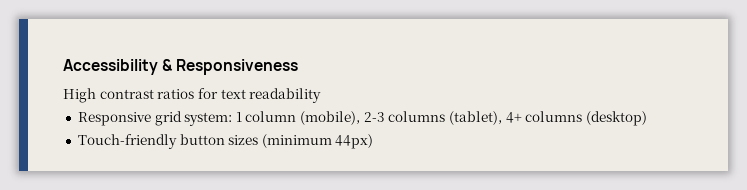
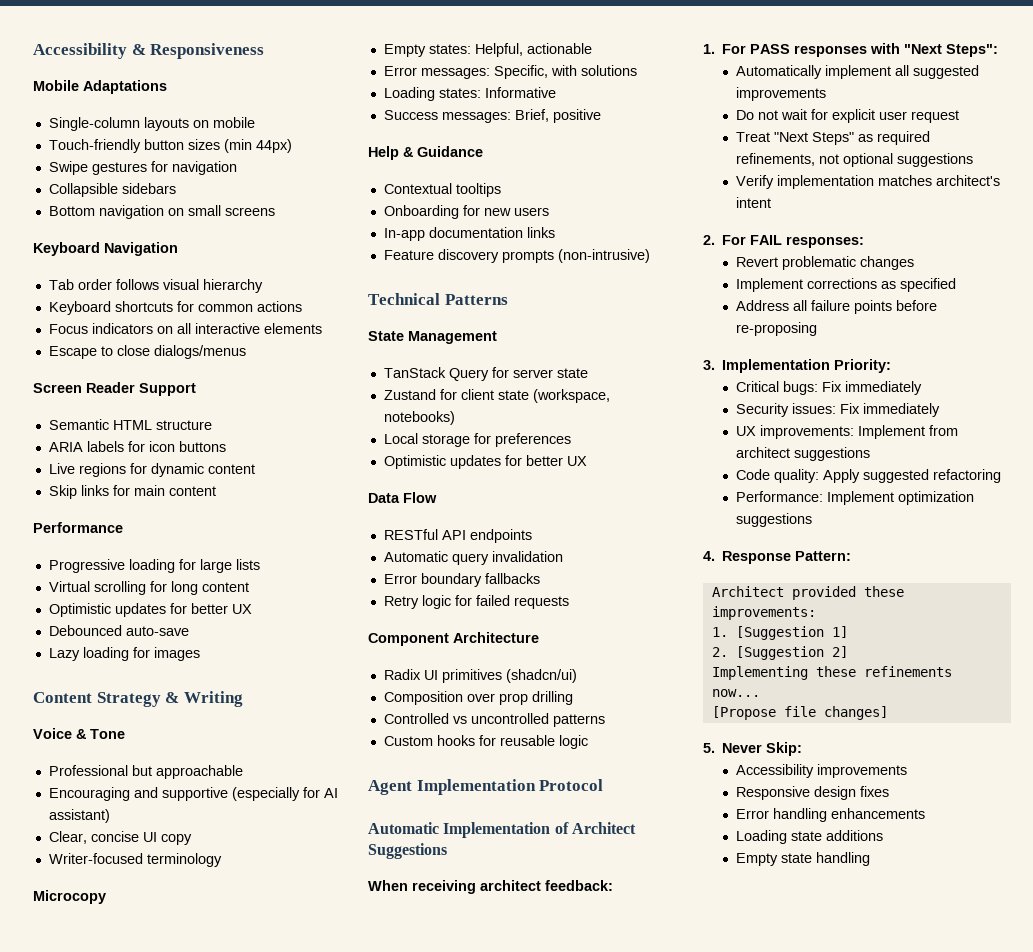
- High contrast ratios for text readability
- Responsive grid system: 1 column (mobile), 2-3 columns (tablet), 4+ columns (desktop)
+ Mobile Adaptations
+ Single-column layouts on mobile
- Touch-friendly button sizes (minimum 44px)
+ Touch-friendly button sizes (min 44px)
+ Swipe gestures for navigation
+ Collapsible sidebars
+ Bottom navigation on small screens
+ Keyboard Navigation
+ Tab order follows visual hierarchy
+ Keyboard shortcuts for common actions
+ Focus indicators on all interactive elements
+ Escape to close dialogs/menus
+ Screen Reader Support
+ Semantic HTML structure
+ ARIA labels for icon buttons
+ Live regions for dynamic content
+ Skip links for main content
+ Performance
+ Progressive loading for large lists
+ Virtual scrolling for long content
+ Optimistic updates for better UX
+ Debounced auto-save
+ Lazy loading for images
+ Content Strategy & Writing
+ Voice & Tone
+ Professional but approachable
+ Encouraging and supportive (especially for AI assistant)
+ Clear, concise UI copy
+ Writer-focused terminology
+ Microcopy
+ Empty states: Helpful, actionable
+ Error messages: Specific, with solutions
+ Loading states: Informative
+ Success messages: Brief, positive
+ Help & Guidance
+ Contextual tooltips
+ Onboarding for new users
+ In-app documentation links
+ Feature discovery prompts (non-intrusive)
+ Technical Patterns
+ State Management
+ TanStack Query for server state
+ Zustand for client state (workspace, notebooks)
+ Local storage for preferences
+ Optimistic updates for better UX
+ Data Flow
+ RESTful API endpoints
+ Automatic query invalidation
+ Error boundary fallbacks
+ Retry logic for failed requests
+ Component Architecture
+ Radix UI primitives (shadcn/ui)
+ Composition over prop drilling
+ Controlled vs uncontrolled patterns
+ Custom hooks for reusable logic
+ Agent Implementation Protocol
+ Automatic Implementation of Architect Suggestions
+ When receiving architect feedback:
+ 1. For PASS responses with "Next Steps":
+ Automatically implement all suggested improvements
+ Do not wait for explicit user request
+ Treat "Next Steps" as required refinements, not optional suggestions
+ Verify implementation matches architect's intent
+ 2. For FAIL responses:
+ Revert problematic changes
+ Implement corrections as specified
+ Address all failure points before re-proposing
+ 3. Implementation Priority:
+ Critical bugs: Fix immediately
+ Security issues: Fix immediately
+ UX improvements: Implement from architect suggestions
+ Code quality: Apply suggested refactoring
+ Performance: Implement optimization suggestions
+ 4. Response Pattern:
+ Architect provided these improvements:
+ 1. [Suggestion 1]
+ 2. [Suggestion 2]
+ Implementing these refinements now...
+ [Propose file changes]
+ 5. Never Skip:
+ Accessibility improvements
+ Responsive design fixes
+ Error handling enhancements
+ Loading state additions
+ Empty state handling

